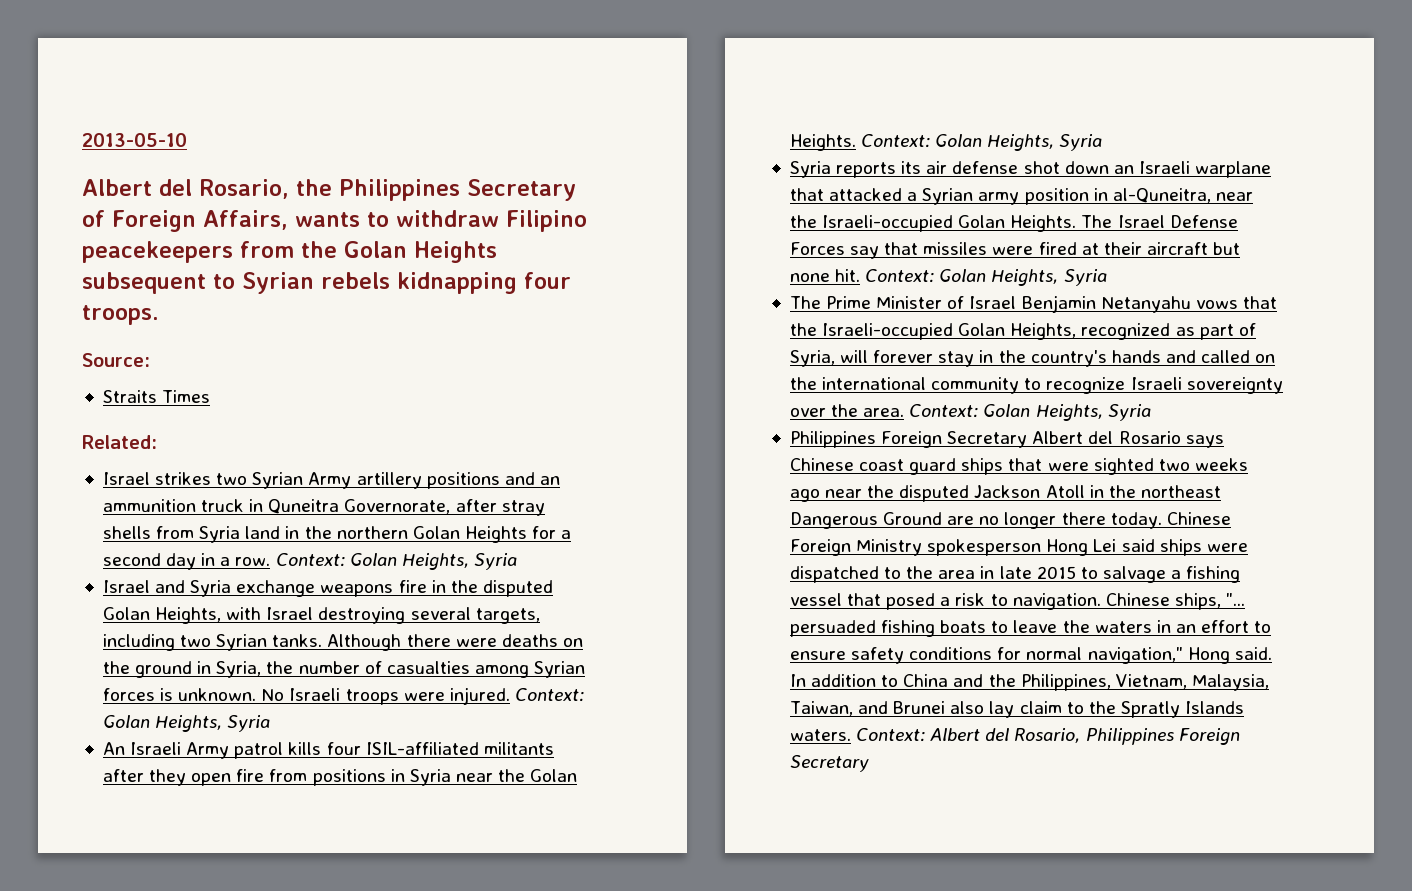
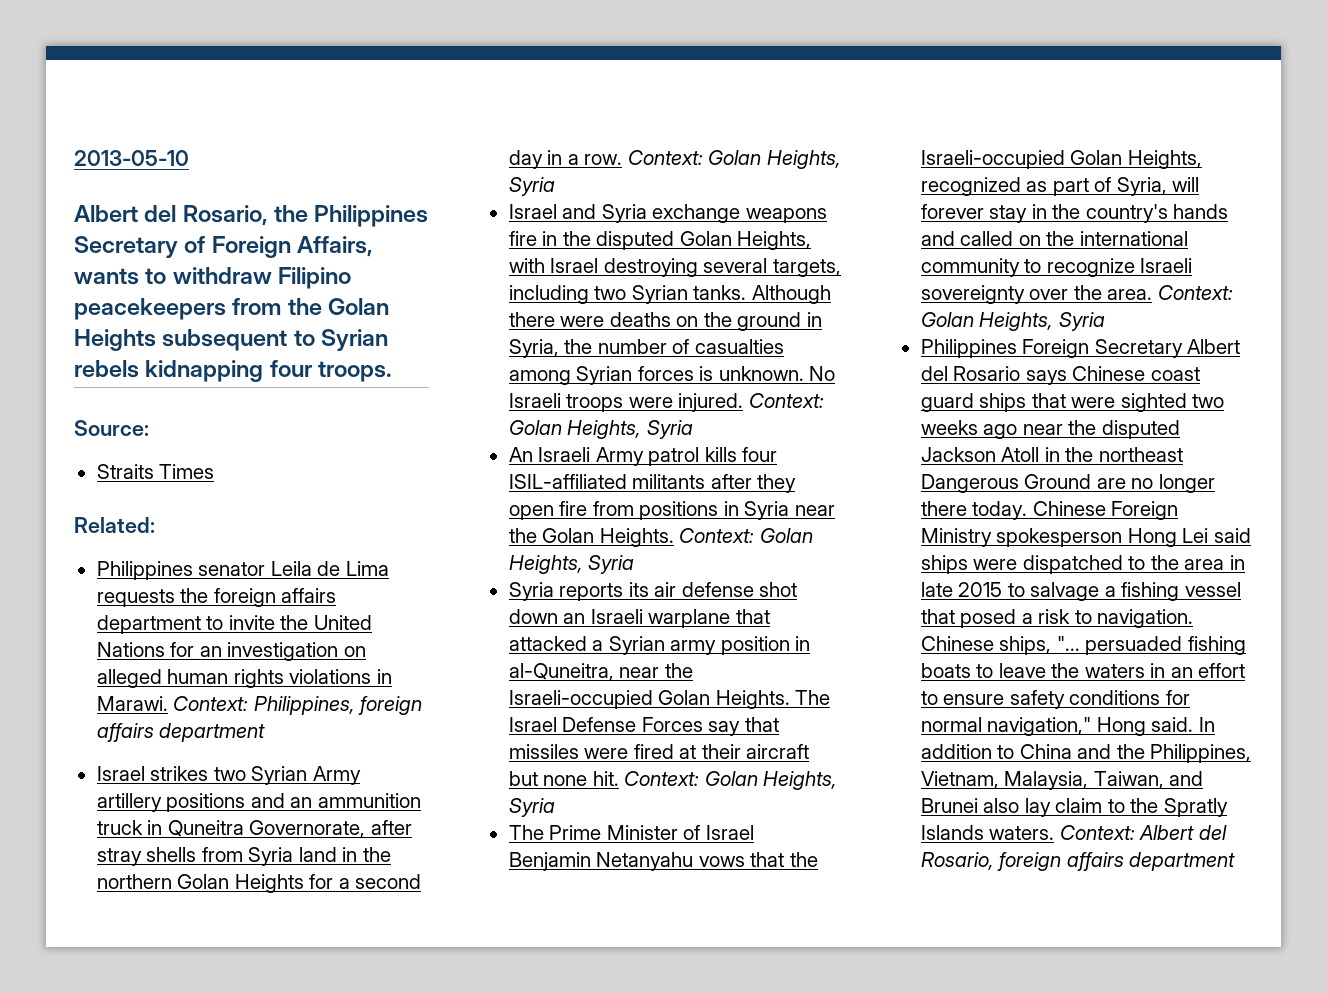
+ Philippines senator Leila de Lima requests the foreign affairs department to invite the United Nations for an investigation on alleged human rights violations in Marawi. Context: Philippines, foreign affairs department
- Context: Albert del Rosario, Philippines Foreign Secretary
+ Context: Albert del Rosario, foreign affairs department

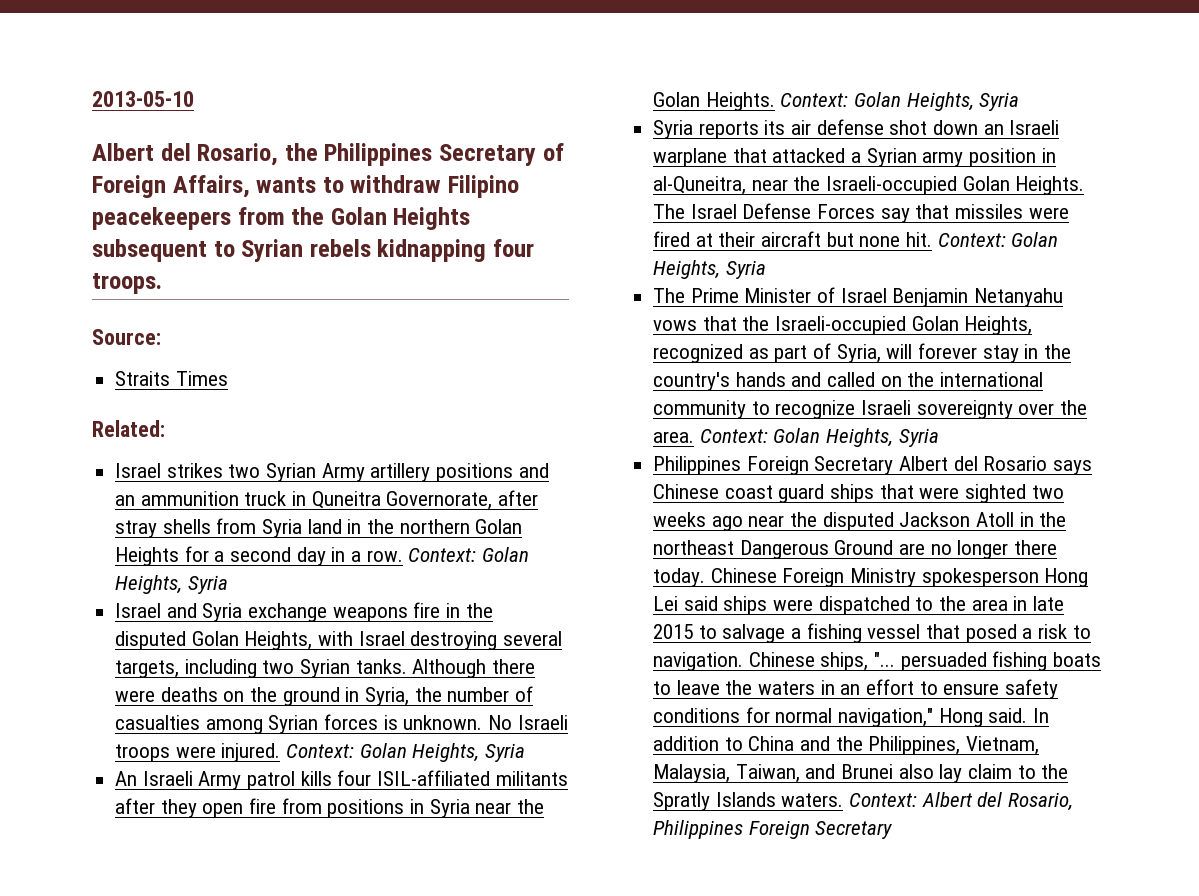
- Philippines senator Leila de Lima requests the foreign affairs department to invite the United Nations for an investigation on alleged human rights violations in Marawi. Context: Philippines, foreign affairs department
- Context: Albert del Rosario, foreign affairs department
+ Context: Albert del Rosario, Philippines Foreign Secretary

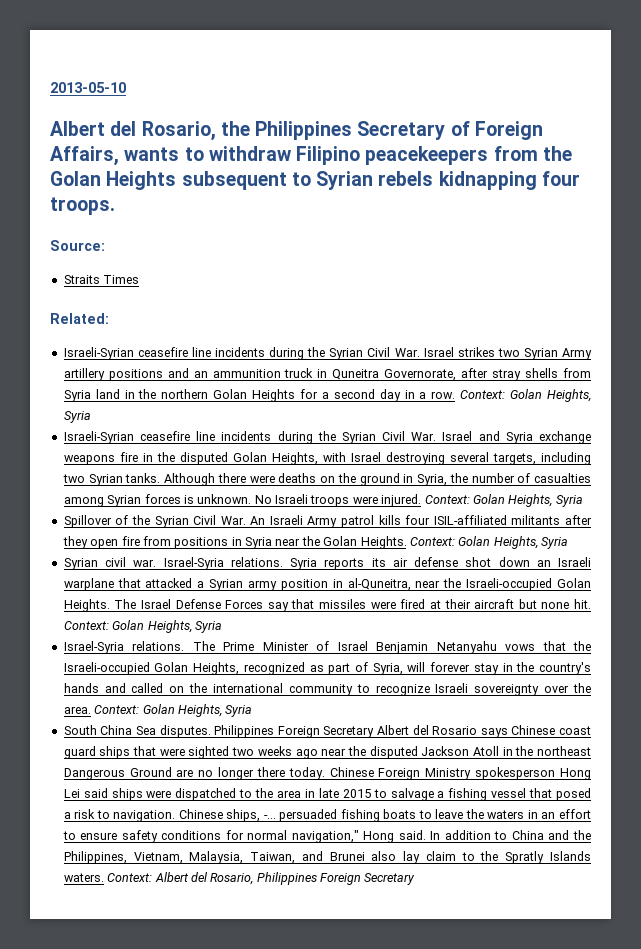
- Israel strikes two Syrian Army artillery positions and an ammunition truck in Quneitra Governorate, after stray shells from Syria land in the northern Golan Heights for a second day in a row.
+ Israeli-Syrian ceasefire line incidents during the Syrian Civil War. Israel strikes two Syrian Army artillery positions and an ammunition truck in Quneitra Governorate, after stray shells from Syria land in the northern Golan Heights for a second day in a row.
- Israel and Syria exchange weapons fire in the disputed Golan Heights, with Israel destroying several targets, including two Syrian tanks.
+ Israeli-Syrian ceasefire line incidents during the Syrian Civil War. Israel and Syria exchange weapons fire in the disputed Golan Heights, with Israel destroying several targets, including two Syrian tanks.
- An Israeli Army patrol kills four ISIL-affiliated militants after they open fire from positions in Syria near the Golan Heights.
+ Spillover of the Syrian Civil War. An Israeli Army patrol kills four ISIL-affiliated militants after they open fire from positions in Syria near the Golan Heights.
+ Syrian civil war. Israel-Syria relations.
  The Israel Defense Forces say that missiles were fired at their aircraft but none hit. Context: Golan Heights, Syria
- The Prime Minister of Israel Benjamin Netanyahu vows that the Israeli-occupied Golan Heights, recognized as part of Syria, will forever stay in the country's hands and called on the international community to recognize Israeli sovereignty over the area.
+ Israel-Syria relations. The Prime Minister of Israel Benjamin Netanyahu vows that the Israeli-occupied Golan Heights, recognized as part of Syria, will forever stay in the country's hands and called on the international community to recognize Israeli sovereignty over the area.
+ South China Sea disputes.
- Chinese ships, "... persuaded fishing boats to leave the waters in an effort to ensure safety conditions for normal navigation," Hong said.
+ Chinese ships, -... persuaded fishing boats to leave the waters in an effort to ensure safety conditions for normal navigation," Hong said.

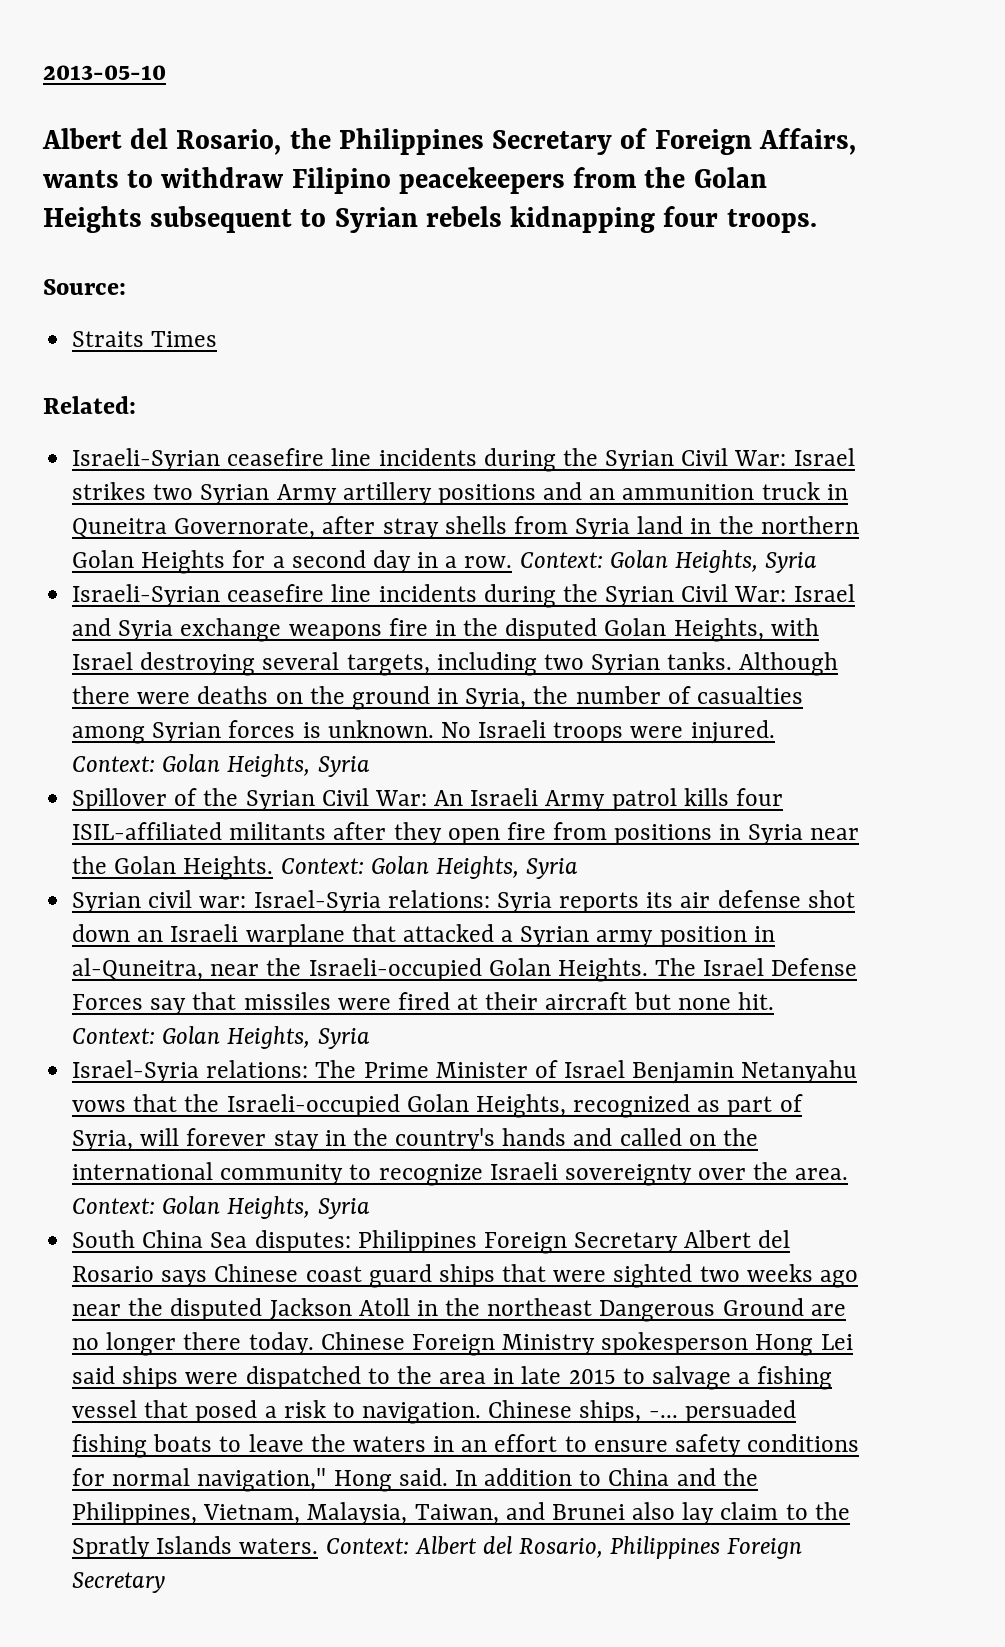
- Israeli-Syrian ceasefire line incidents during the Syrian Civil War. Israel strikes two Syrian Army artillery positions and an ammunition truck in Quneitra Governorate, after stray shells from Syria land in the northern Golan Heights for a second day in a row.
+ Israeli-Syrian ceasefire line incidents during the Syrian Civil War: Israel strikes two Syrian Army artillery positions and an ammunition truck in Quneitra Governorate, after stray shells from Syria land in the northern Golan Heights for a second day in a row.
- Israeli-Syrian ceasefire line incidents during the Syrian Civil War. Israel and Syria exchange weapons fire in the disputed Golan Heights, with Israel destroying several targets, including two Syrian tanks.
+ Israeli-Syrian ceasefire line incidents during the Syrian Civil War: Israel and Syria exchange weapons fire in the disputed Golan Heights, with Israel destroying several targets, including two Syrian tanks.
- Spillover of the Syrian Civil War. An Israeli Army patrol kills four ISIL-affiliated militants after they open fire from positions in Syria near the Golan Heights.
+ Spillover of the Syrian Civil War: An Israeli Army patrol kills four ISIL-affiliated militants after they open fire from positions in Syria near the Golan Heights.
- Syrian civil war. Israel-Syria relations. Syria reports its air defense shot down an Israeli warplane that attacked a Syrian army position in al-Quneitra, near the Israeli-occupied Golan Heights.
+ Syrian civil war: Israel-Syria relations: Syria reports its air defense shot down an Israeli warplane that attacked a Syrian army position in al-Quneitra, near the Israeli-occupied Golan Heights.
- Israel-Syria relations. The Prime Minister of Israel Benjamin Netanyahu vows that the Israeli-occupied Golan Heights, recognized as part of Syria, will forever stay in the country's hands and called on the international community to recognize Israeli sovereignty over the area.
+ Israel-Syria relations: The Prime Minister of Israel Benjamin Netanyahu vows that the Israeli-occupied Golan Heights, recognized as part of Syria, will forever stay in the country's hands and called on the international community to recognize Israeli sovereignty over the area.
- South China Sea disputes. Philippines Foreign Secretary Albert del Rosario says Chinese coast guard ships that were sighted two weeks ago near the disputed Jackson Atoll in the northeast Dangerous Ground are no longer there today.
+ South China Sea disputes: Philippines Foreign Secretary Albert del Rosario says Chinese coast guard ships that were sighted two weeks ago near the disputed Jackson Atoll in the northeast Dangerous Ground are no longer there today.

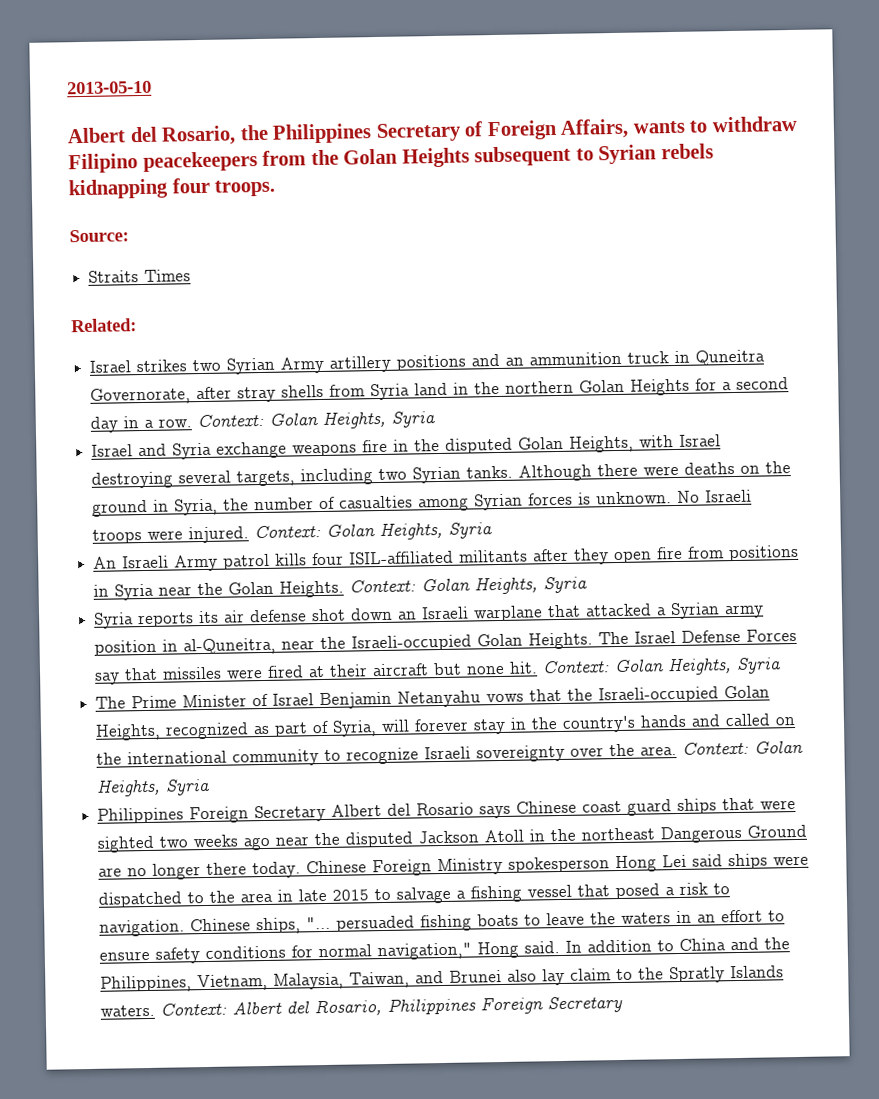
- Israeli-Syrian ceasefire line incidents during the Syrian Civil War: Israel strikes two Syrian Army artillery positions and an ammunition truck in Quneitra Governorate, after stray shells from Syria land in the northern Golan Heights for a second day in a row.
+ Israel strikes two Syrian Army artillery positions and an ammunition truck in Quneitra Governorate, after stray shells from Syria land in the northern Golan Heights for a second day in a row.
- Israeli-Syrian ceasefire line incidents during the Syrian Civil War: Israel and Syria exchange weapons fire in the disputed Golan Heights, with Israel destroying several targets, including two Syrian tanks.
+ Israel and Syria exchange weapons fire in the disputed Golan Heights, with Israel destroying several targets, including two Syrian tanks.
- Spillover of the Syrian Civil War: An Israeli Army patrol kills four ISIL-affiliated militants after they open fire from positions in Syria near the Golan Heights.
+ An Israeli Army patrol kills four ISIL-affiliated militants after they open fire from positions in Syria near the Golan Heights.
- Syrian civil war: Israel-Syria relations: Syria reports its air defense shot down an Israeli warplane that attacked a Syrian army position in al-Quneitra, near the Israeli-occupied Golan Heights.
+ Syria reports its air defense shot down an Israeli warplane that attacked a Syrian army position in al-Quneitra, near the Israeli-occupied Golan Heights.
- Israel-Syria relations: The Prime Minister of Israel Benjamin Netanyahu vows that the Israeli-occupied Golan Heights, recognized as part of Syria, will forever stay in the country's hands and called on the international community to recognize Israeli sovereignty over the area.
+ The Prime Minister of Israel Benjamin Netanyahu vows that the Israeli-occupied Golan Heights, recognized as part of Syria, will forever stay in the country's hands and called on the international community to recognize Israeli sovereignty over the area.
- South China Sea disputes: Philippines Foreign Secretary Albert del Rosario says Chinese coast guard ships that were sighted two weeks ago near the disputed Jackson Atoll in the northeast Dangerous Ground are no longer there today.
+ Philippines Foreign Secretary Albert del Rosario says Chinese coast guard ships that were sighted two weeks ago near the disputed Jackson Atoll in the northeast Dangerous Ground are no longer there today.
- Chinese ships, -... persuaded fishing boats to leave the waters in an effort to ensure safety conditions for normal navigation," Hong said.
+ Chinese ships, "... persuaded fishing boats to leave the waters in an effort to ensure safety conditions for normal navigation," Hong said.

